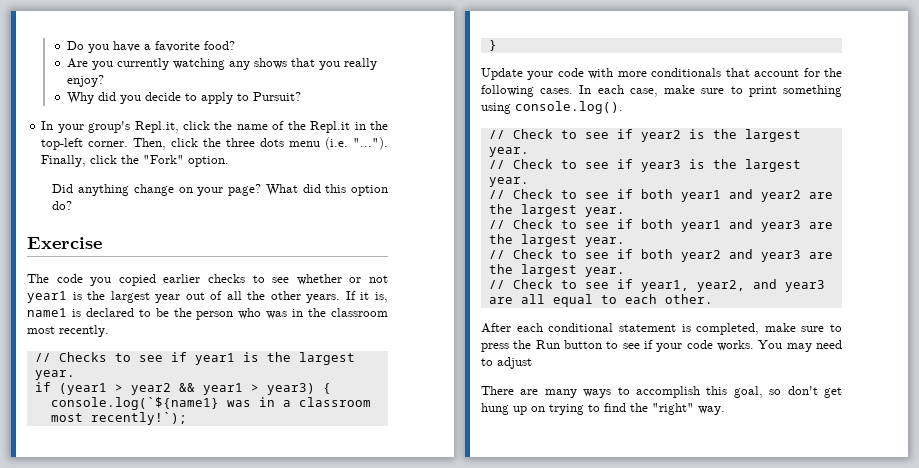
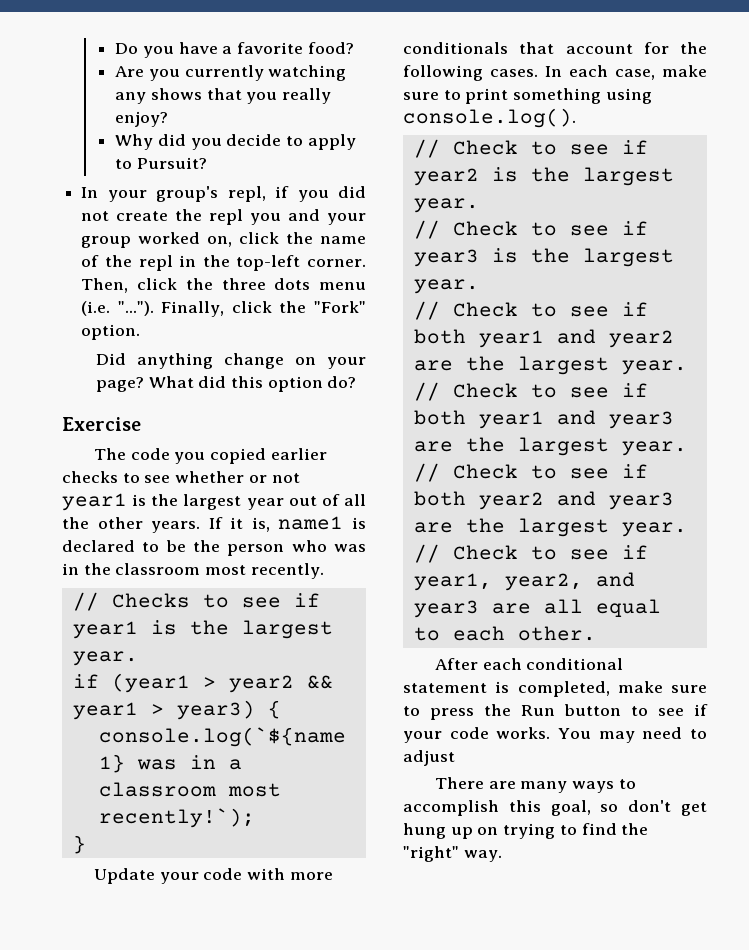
- In your group's Repl.it, click the name of the Repl.it in the top-left corner.
+ In your group's repl, if you did not create the repl you and your group worked on, click the name of the repl in the top-left corner.

